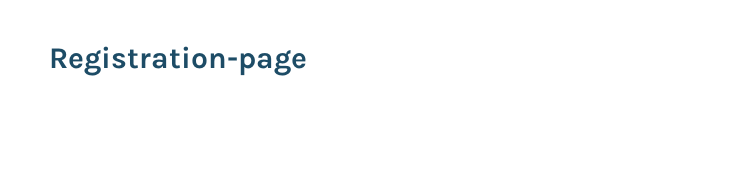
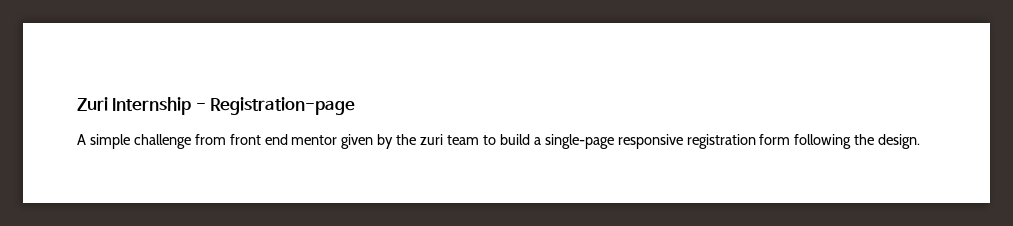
- Registration-page
+ Zuri Internship - Registration-page
+ A simple challenge from front end mentor given by the zuri team to build a single-page responsive registration form following the design.

